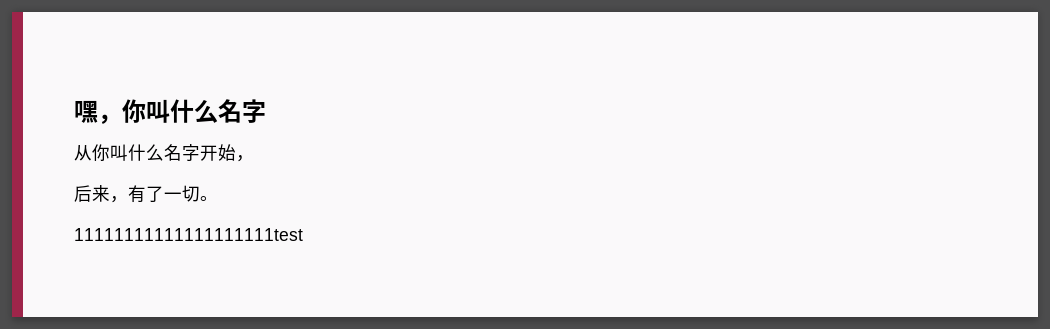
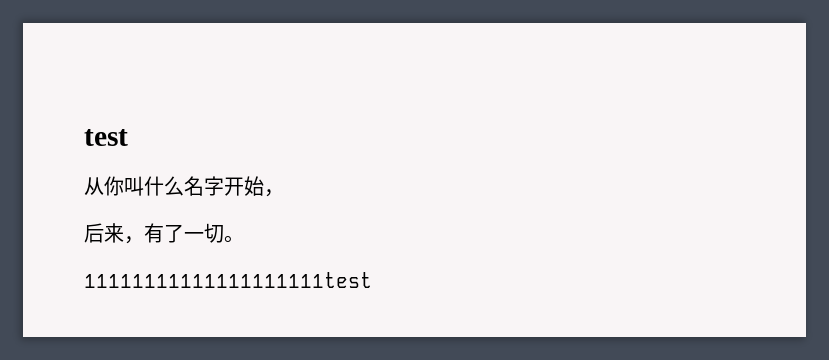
- 嘿，你叫什么名字
+ test

